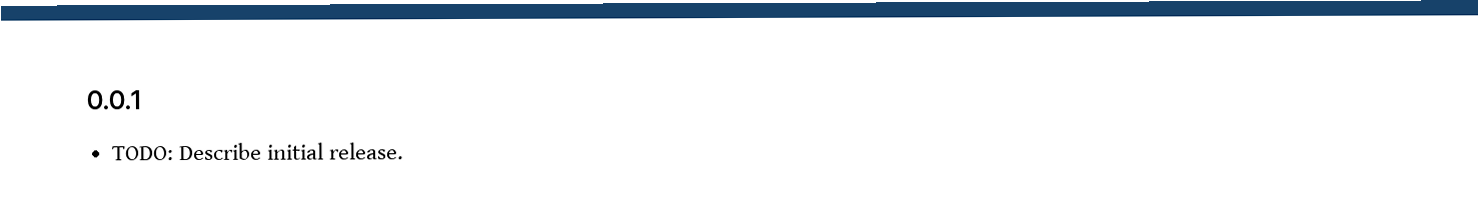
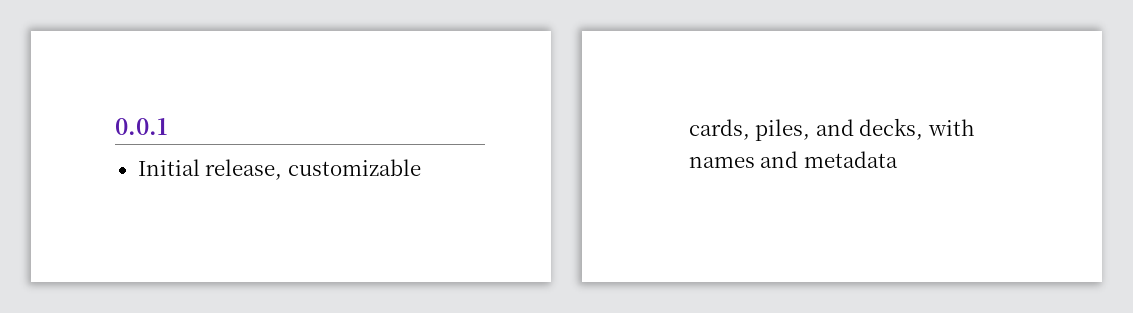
- TODO: Describe initial release.
+ Initial release, customizable cards, piles, and decks, with names and metadata

